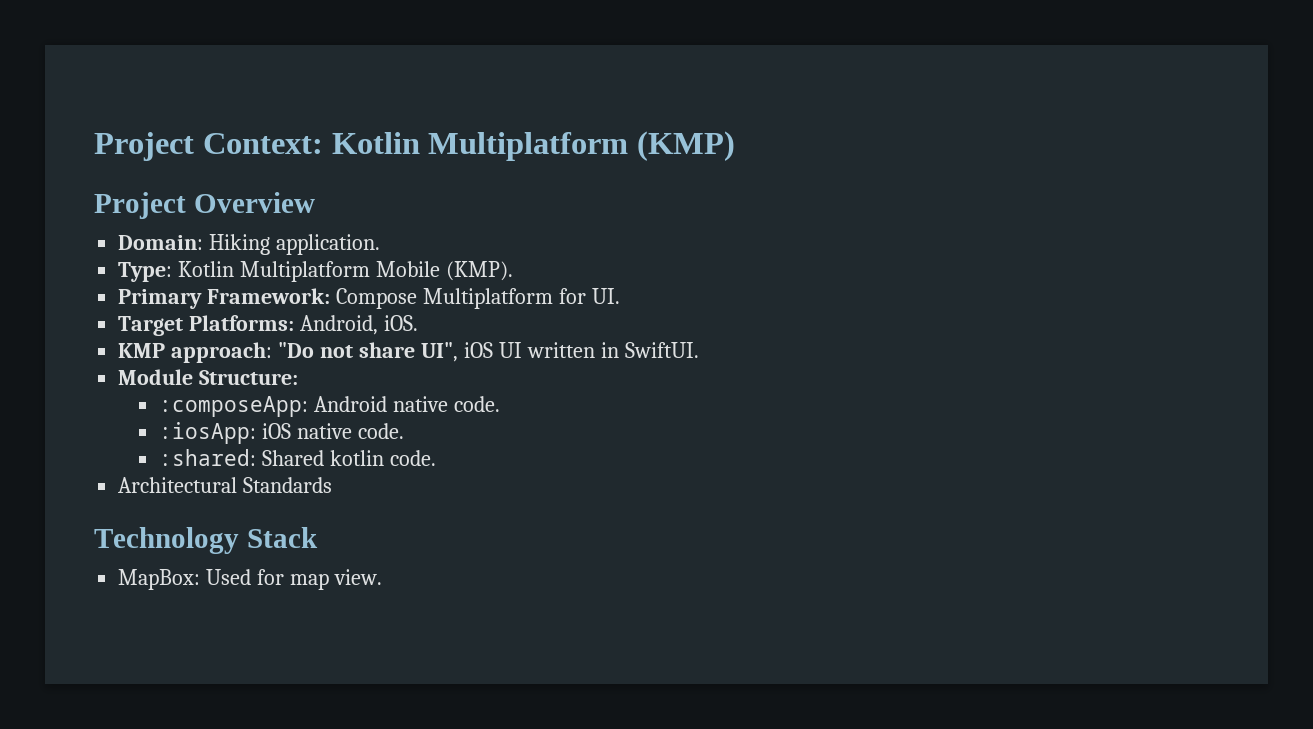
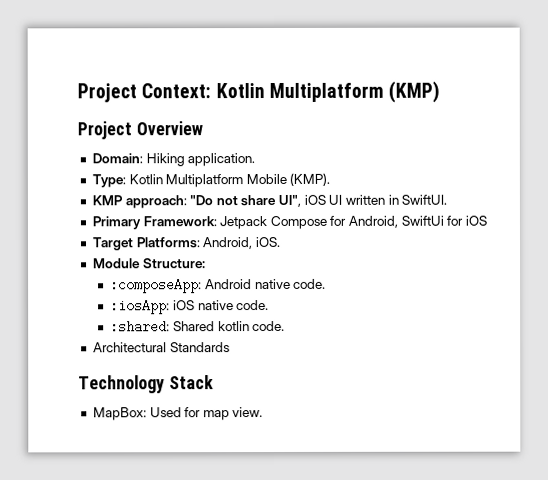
- Primary Framework: Compose Multiplatform for UI.
- Target Platforms: Android, iOS.
+ Primary Framework: Jetpack Compose for Android, SwiftUi for iOS
+ Target Platforms: Android, iOS.

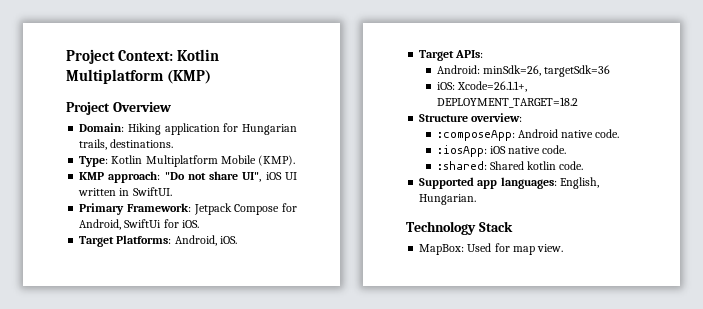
- Domain: Hiking application.
+ Domain: Hiking application for Hungarian trails, destinations.
- Primary Framework: Jetpack Compose for Android, SwiftUi for iOS
+ Primary Framework: Jetpack Compose for Android, SwiftUi for iOS.
- Module Structure:
+ Target APIs:
+ Android: minSdk=26, targetSdk=36
+ iOS: Xcode=26.1.1+, DEPLOYMENT_TARGET=18.2
+ Structure overview:
- Architectural Standards
+ Supported app languages: English, Hungarian.

